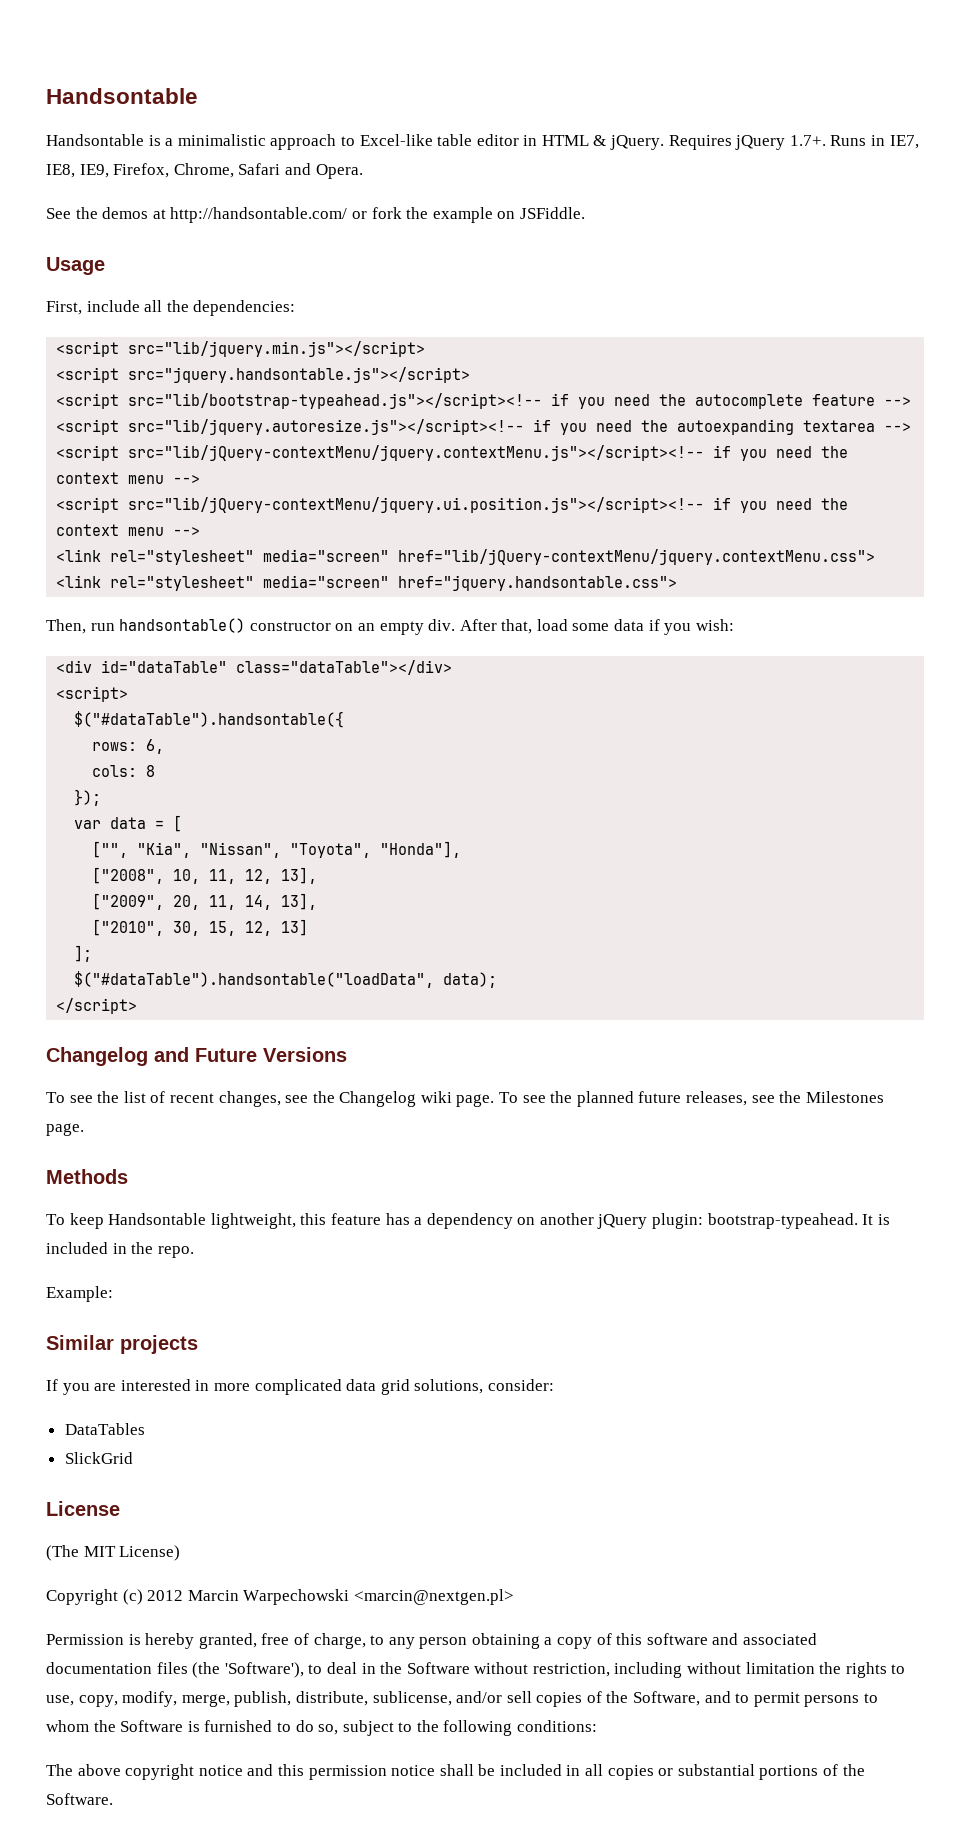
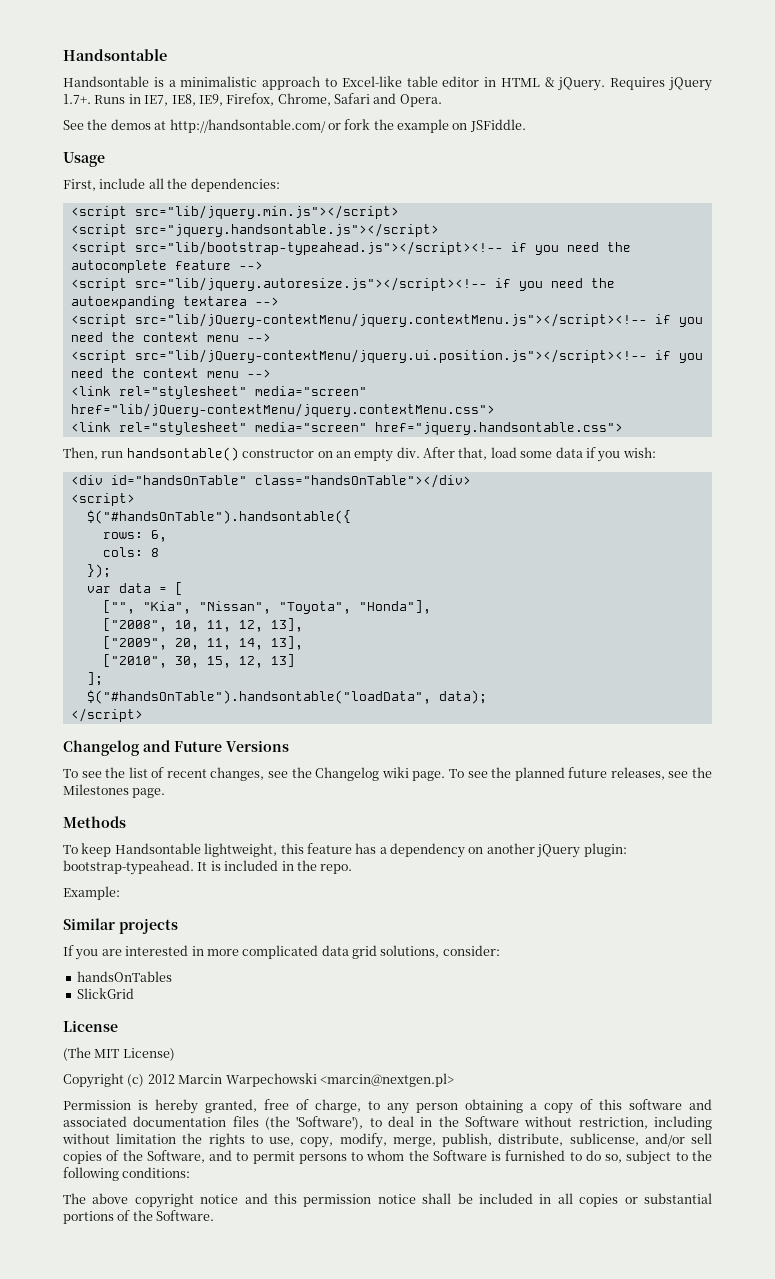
- <div id="dataTable" class="dataTable"></div>
+ <div id="handsOnTable" class="handsOnTable"></div>
- $("#dataTable").handsontable({
+ $("#handsOnTable").handsontable({
- $("#dataTable").handsontable("loadData", data);
+ $("#handsOnTable").handsontable("loadData", data);
- DataTables
+ handsOnTables

